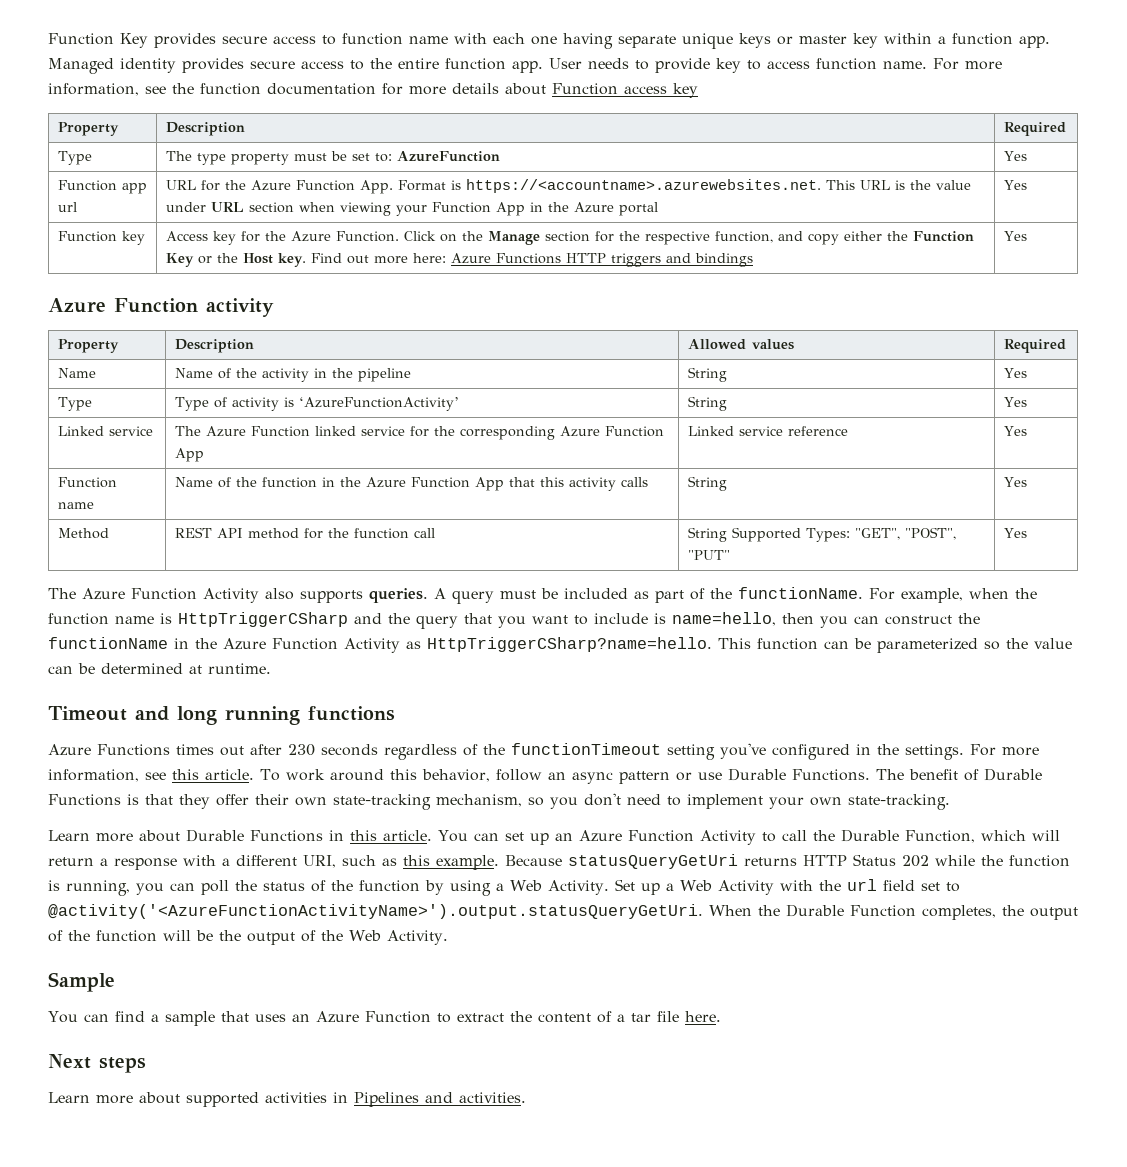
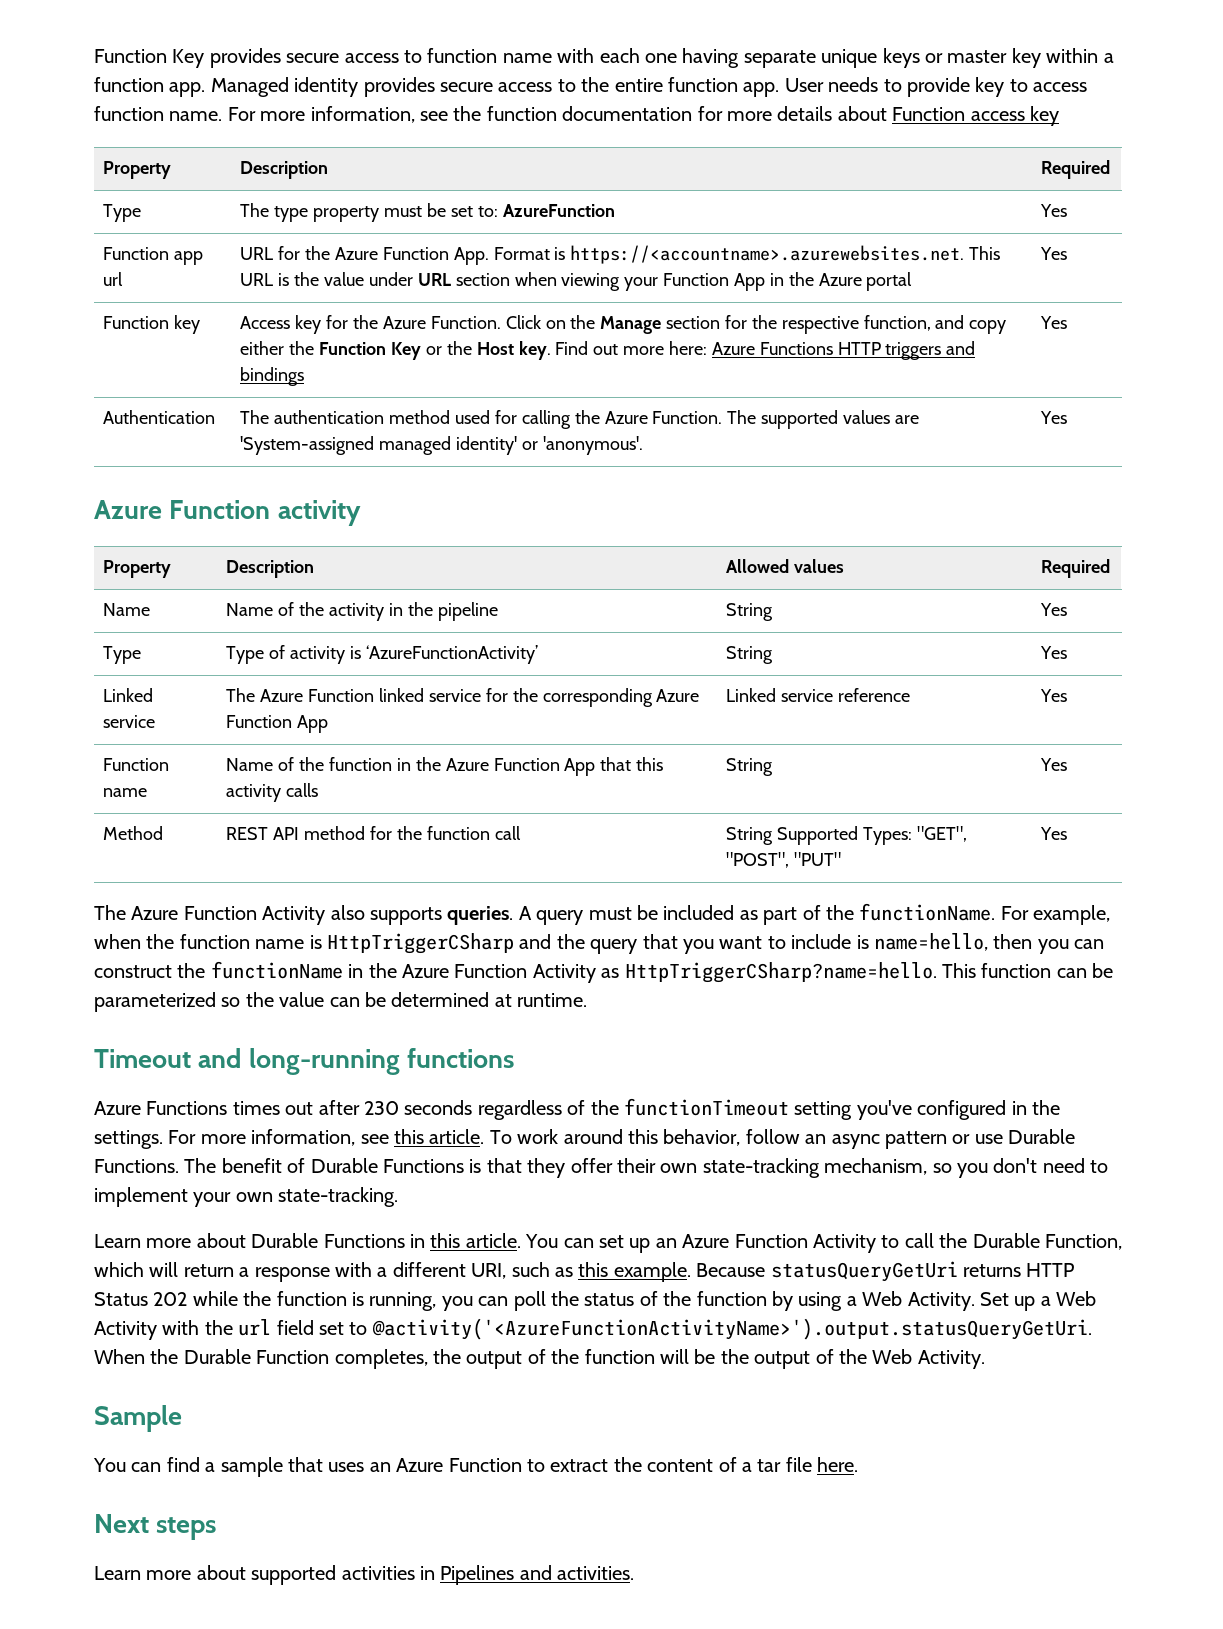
+ Authentication | The authentication method used for calling the Azure Function. The supported values are 'System-assigned managed identity' or 'anonymous'. | Yes
- Timeout and long running functions
+ Timeout and long-running functions

